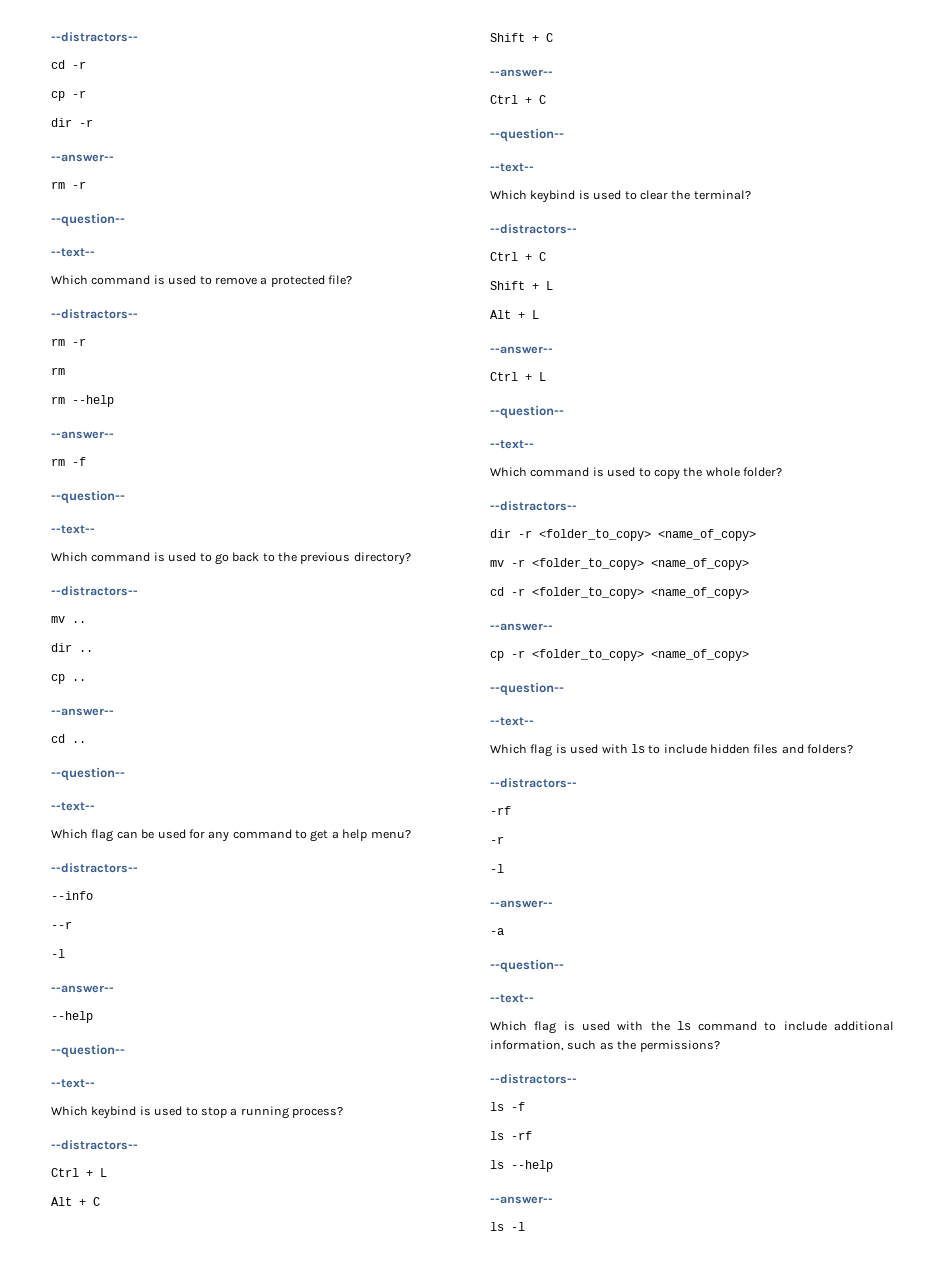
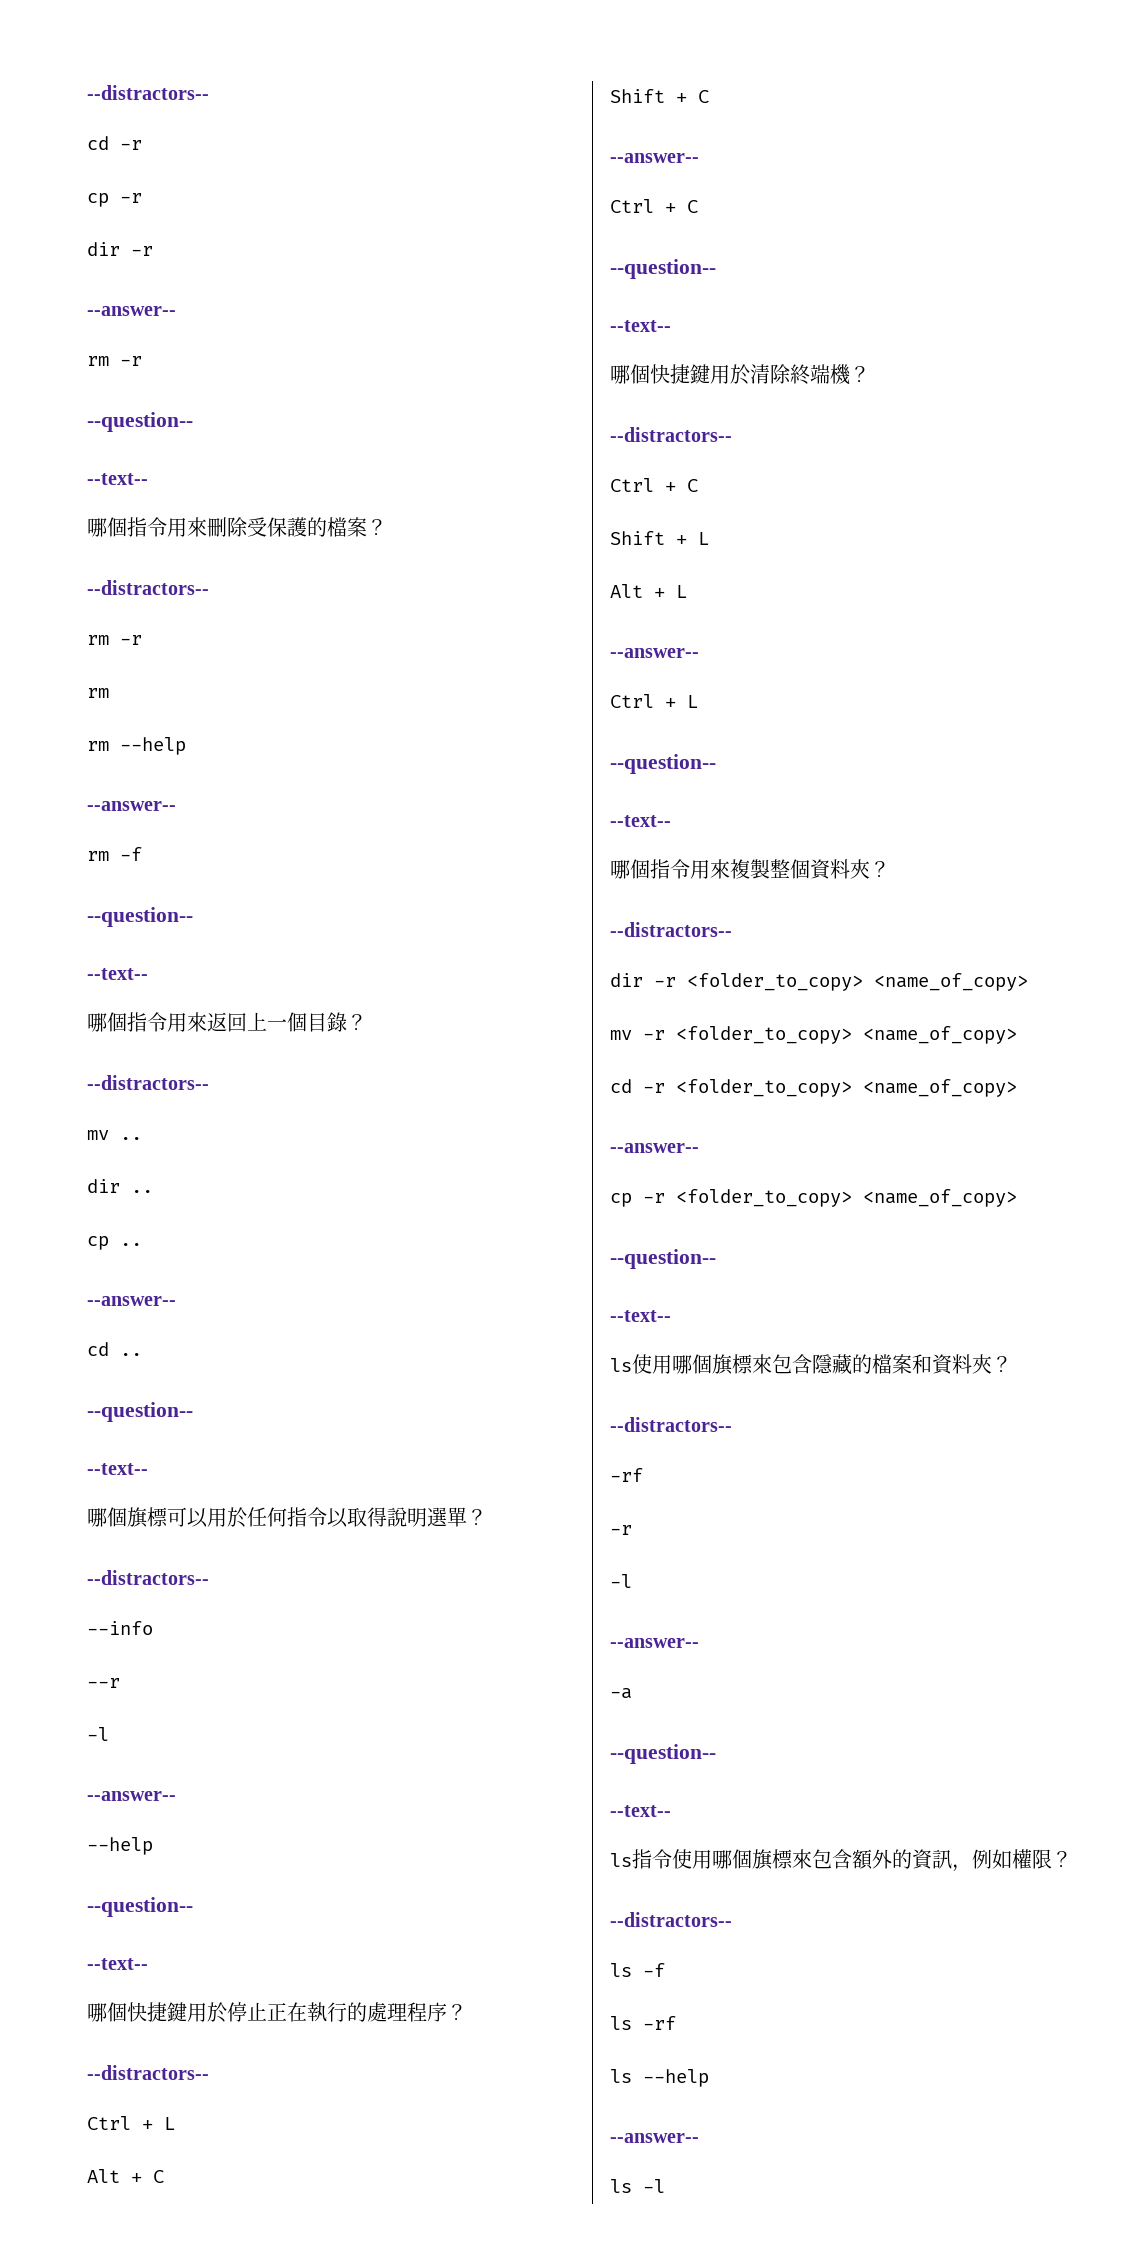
- Which command is used to remove a protected file?
+ 哪個指令用來刪除受保護的檔案？
- Which command is used to go back to the previous directory?
+ 哪個指令用來返回上一個目錄？
- Which flag can be used for any command to get a help menu?
+ 哪個旗標可以用於任何指令以取得說明選單？
- Which keybind is used to stop a running process?
+ 哪個快捷鍵用於停止正在執行的處理程序？
- Which keybind is used to clear the terminal?
+ 哪個快捷鍵用於清除終端機？
- Which command is used to copy the whole folder?
+ 哪個指令用來複製整個資料夾？
- Which flag is used with ls to include hidden files and folders?
+ ls使用哪個旗標來包含隱藏的檔案和資料夾？
- Which flag is used with the ls command to include additional information, such as the permissions?
+ ls指令使用哪個旗標來包含額外的資訊，例如權限？

